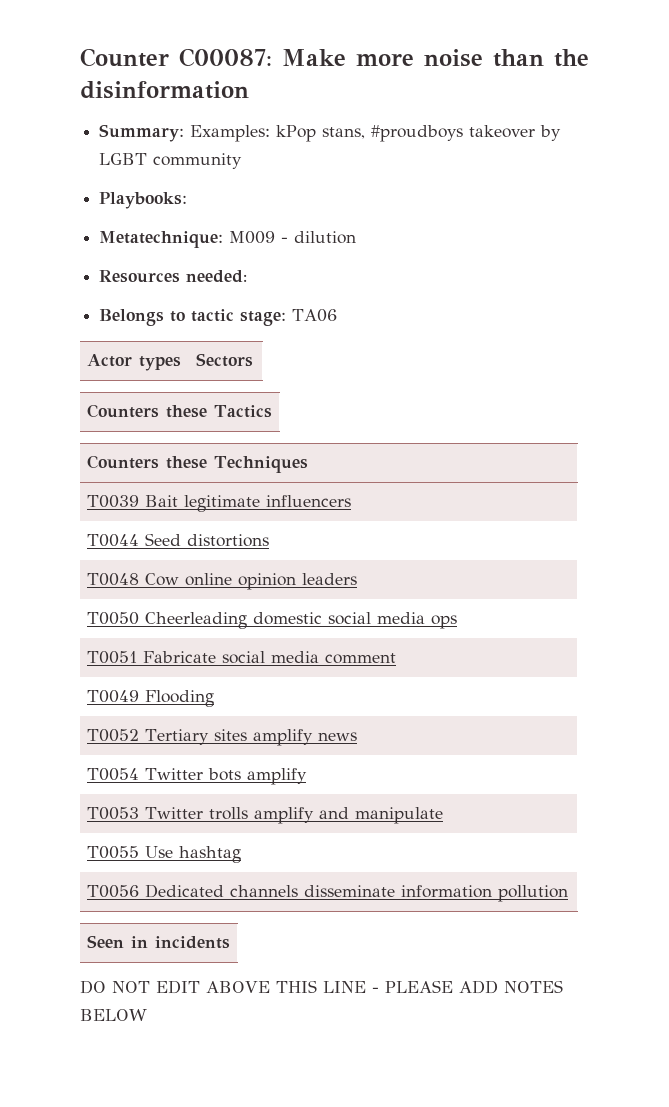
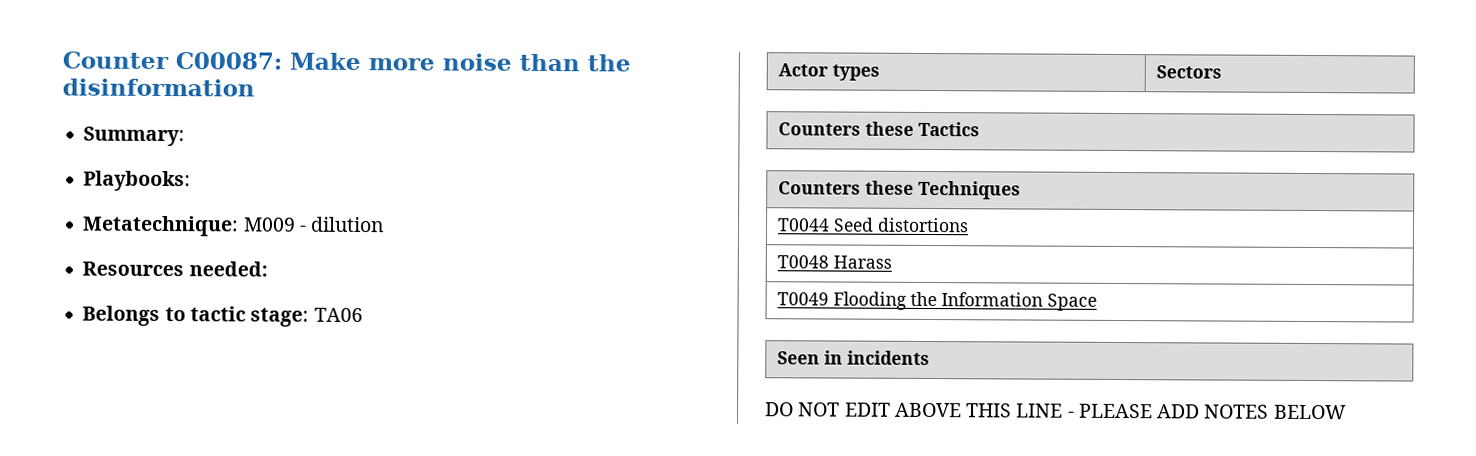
- Summary: Examples: kPop stans, #proudboys takeover by LGBT community
+ Summary:
- T0039 Bait legitimate influencers
- T0048 Cow online opinion leaders
- T0050 Cheerleading domestic social media ops
- T0051 Fabricate social media comment
- T0049 Flooding
- T0052 Tertiary sites amplify news
- T0054 Twitter bots amplify
- T0053 Twitter trolls amplify and manipulate
- T0055 Use hashtag
- T0056 Dedicated channels disseminate information pollution
+ T0048 Harass
+ T0049 Flooding the Information Space

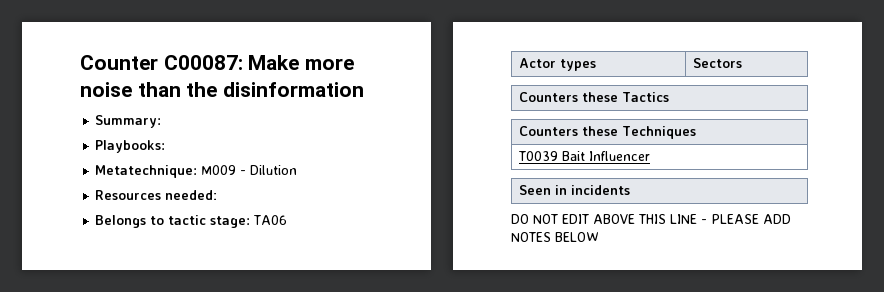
- Metatechnique: M009 - dilution
+ Metatechnique: M009 - Dilution
- T0044 Seed distortions
- T0048 Harass
- T0049 Flooding the Information Space
+ T0039 Bait Influencer

